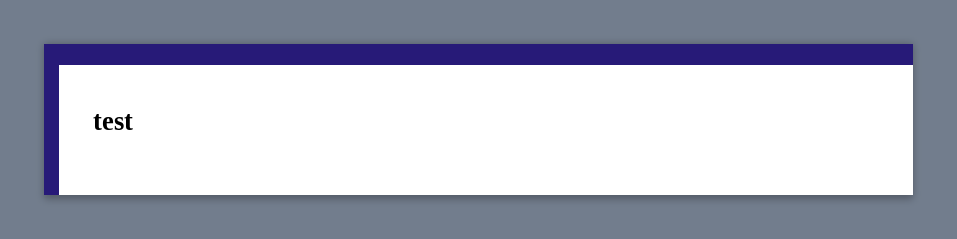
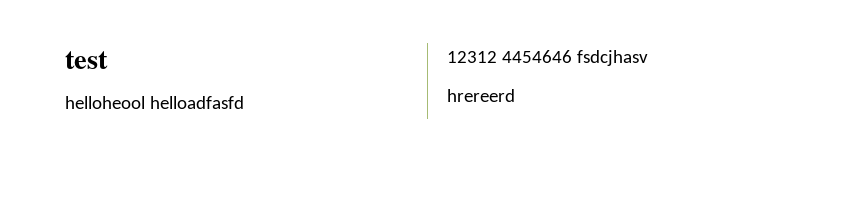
+ helloheool helloadfasfd
+ 12312 4454646 fsdcjhasv
+ hrereerd

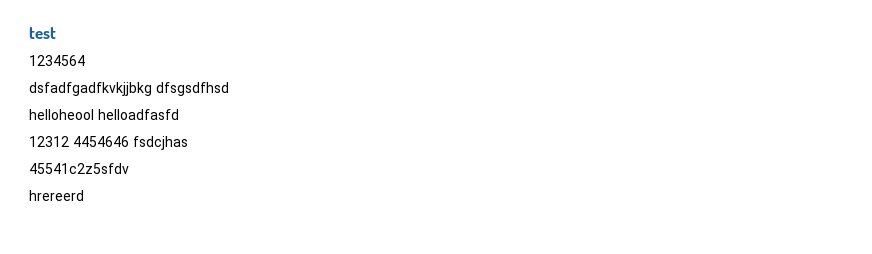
+ 1234564
+ dsfadfgadfkvkjjbkg dfsgsdfhsd
- 12312 4454646 fsdcjhasv
+ 12312 4454646 fsdcjhas
+ 45541c2z5sfdv

